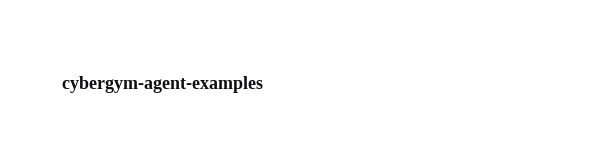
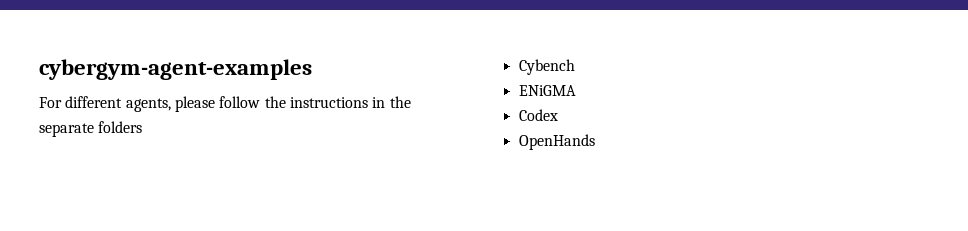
+ For different agents, please follow the instructions in the separate folders
+ Cybench
+ ENiGMA
+ Codex
+ OpenHands

